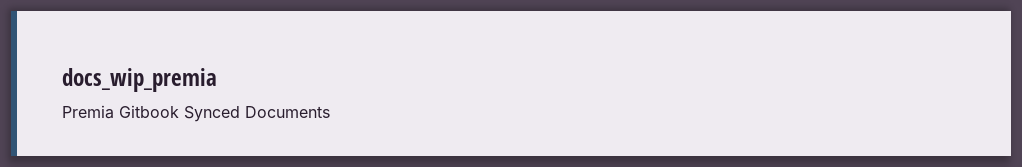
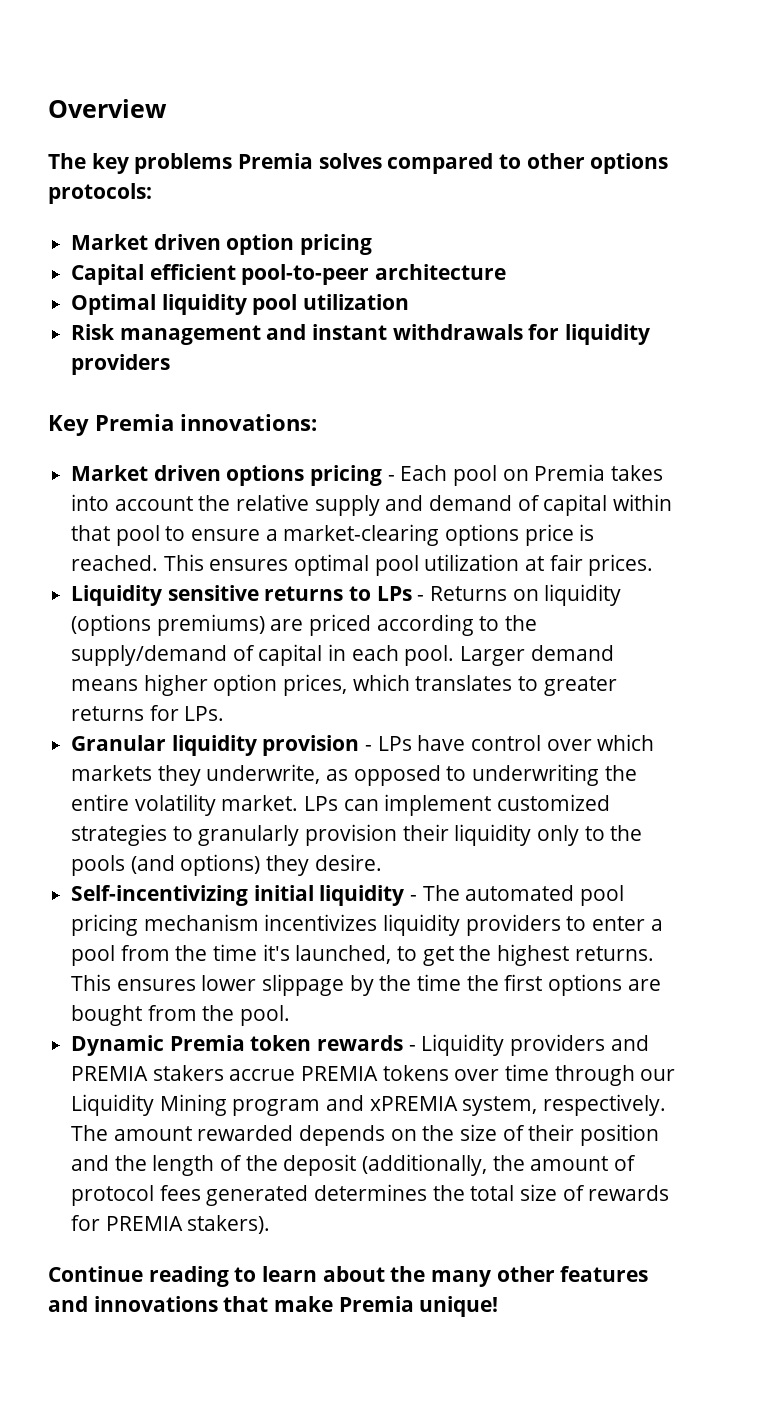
- docs_wip_premia
- Premia Gitbook Synced Documents
+ Overview
+ The key problems Premia solves compared to other options protocols:
+ Market driven option pricing
+ Capital efficient pool-to-peer architecture
+ Optimal liquidity pool utilization
+ Risk management and instant withdrawals for liquidity providers
+ Key Premia innovations:
+ Market driven options pricing - Each pool on Premia takes into account the relative supply and demand of capital within that pool to ensure a market-clearing options price is reached. This ensures optimal pool utilization at fair prices.
+ Liquidity sensitive returns to LPs - Returns on liquidity (options premiums) are priced according to the supply/demand of capital in each pool. Larger demand means higher option prices, which translates to greater returns for LPs.
+ Granular liquidity provision - LPs have control over which markets they underwrite, as opposed to underwriting the entire volatility market. LPs can implement customized strategies to granularly provision their liquidity only to the pools (and options) they desire.
+ Self-incentivizing initial liquidity - The automated pool pricing mechanism incentivizes liquidity providers to enter a pool from the time it's launched, to get the highest returns. This ensures lower slippage by the time the first options are bought from the pool.
+ Dynamic Premia token rewards - Liquidity providers and PREMIA stakers accrue PREMIA tokens over time through our Liquidity Mining program and xPREMIA system, respectively. The amount rewarded depends on the size of their position and the length of the deposit (additionally, the amount of protocol fees generated determines the total size of rewards for PREMIA stakers).
+ Continue reading to learn about the many other features and innovations that make Premia unique!

